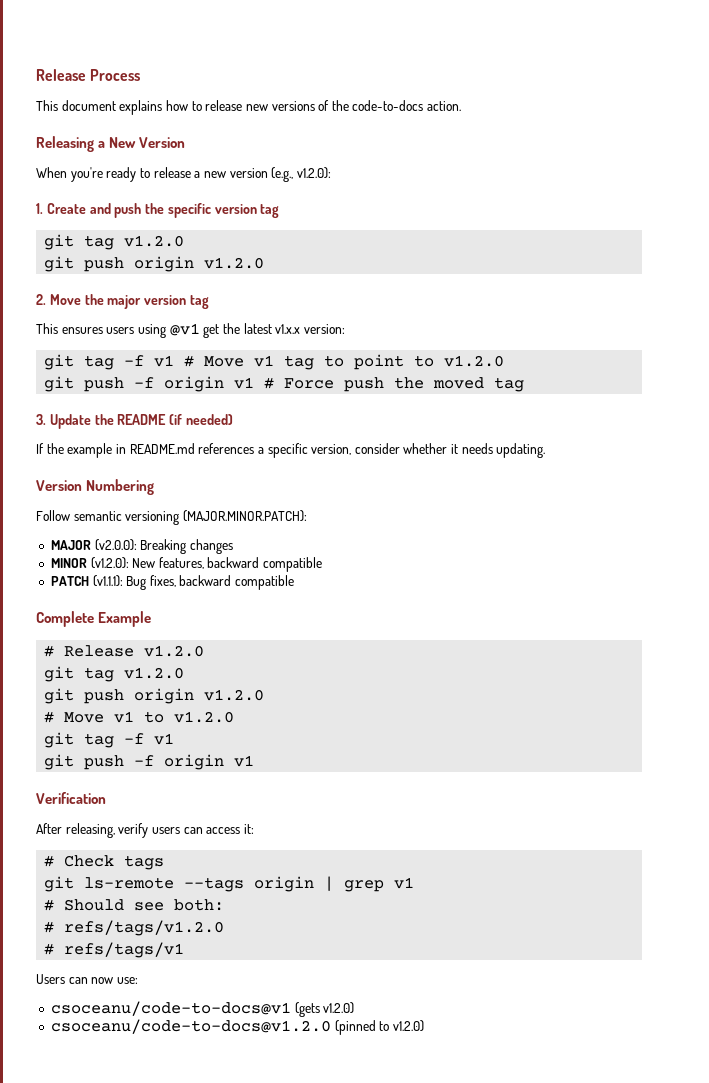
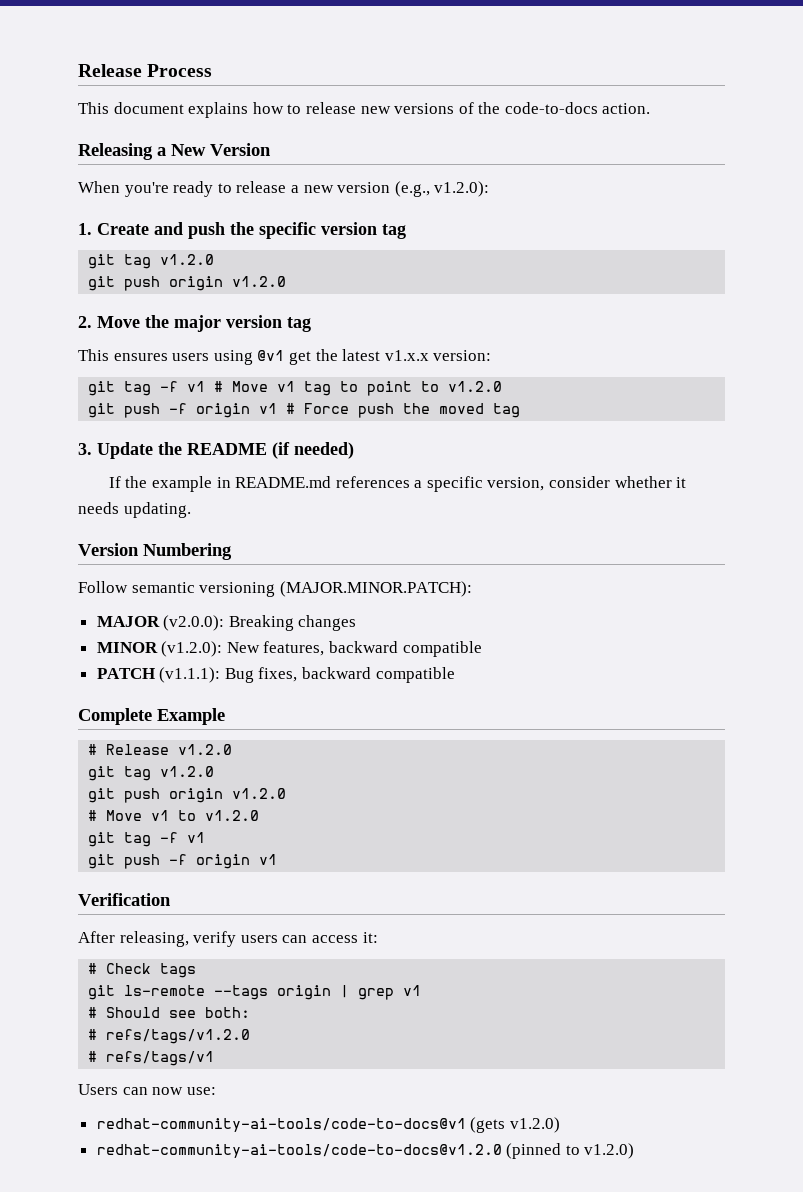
- csoceanu/code-to-docs@v1 (gets v1.2.0)
+ redhat-community-ai-tools/code-to-docs@v1 (gets v1.2.0)
- csoceanu/code-to-docs@v1.2.0 (pinned to v1.2.0)
+ redhat-community-ai-tools/code-to-docs@v1.2.0 (pinned to v1.2.0)

